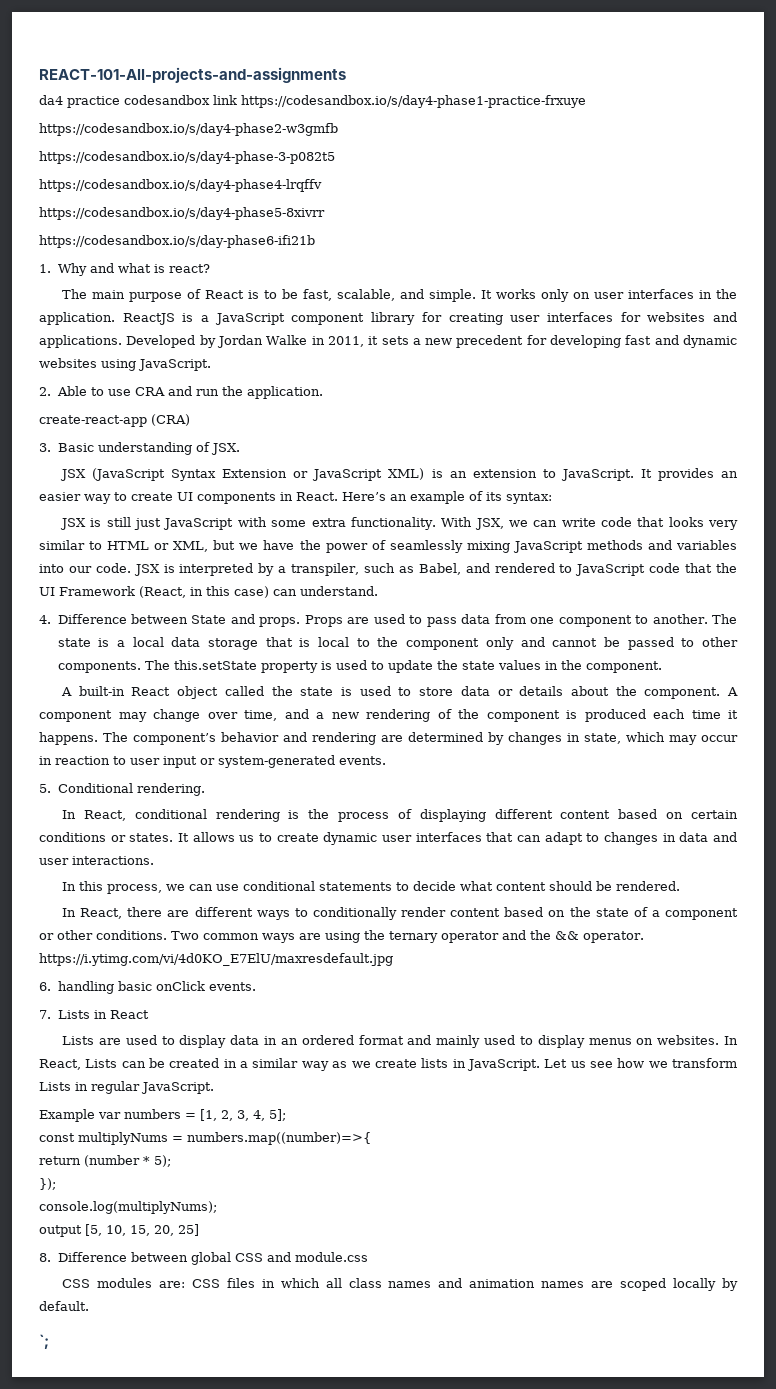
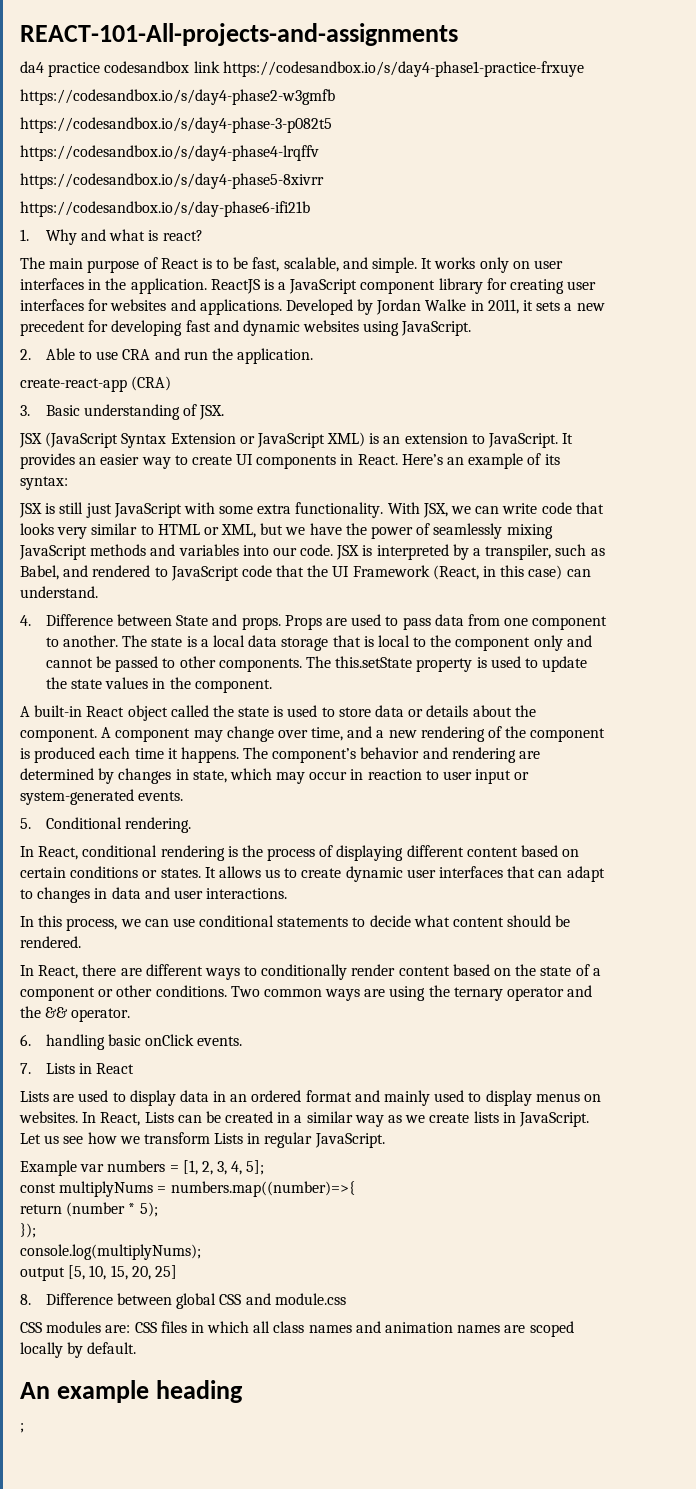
- Two common ways are using the ternary operator and the && operator. https://i.ytimg.com/vi/4d0KO_E7ElU/maxresdefault.jpg
+ Two common ways are using the ternary operator and the && operator.
- `;
+ An example heading
+ ;

